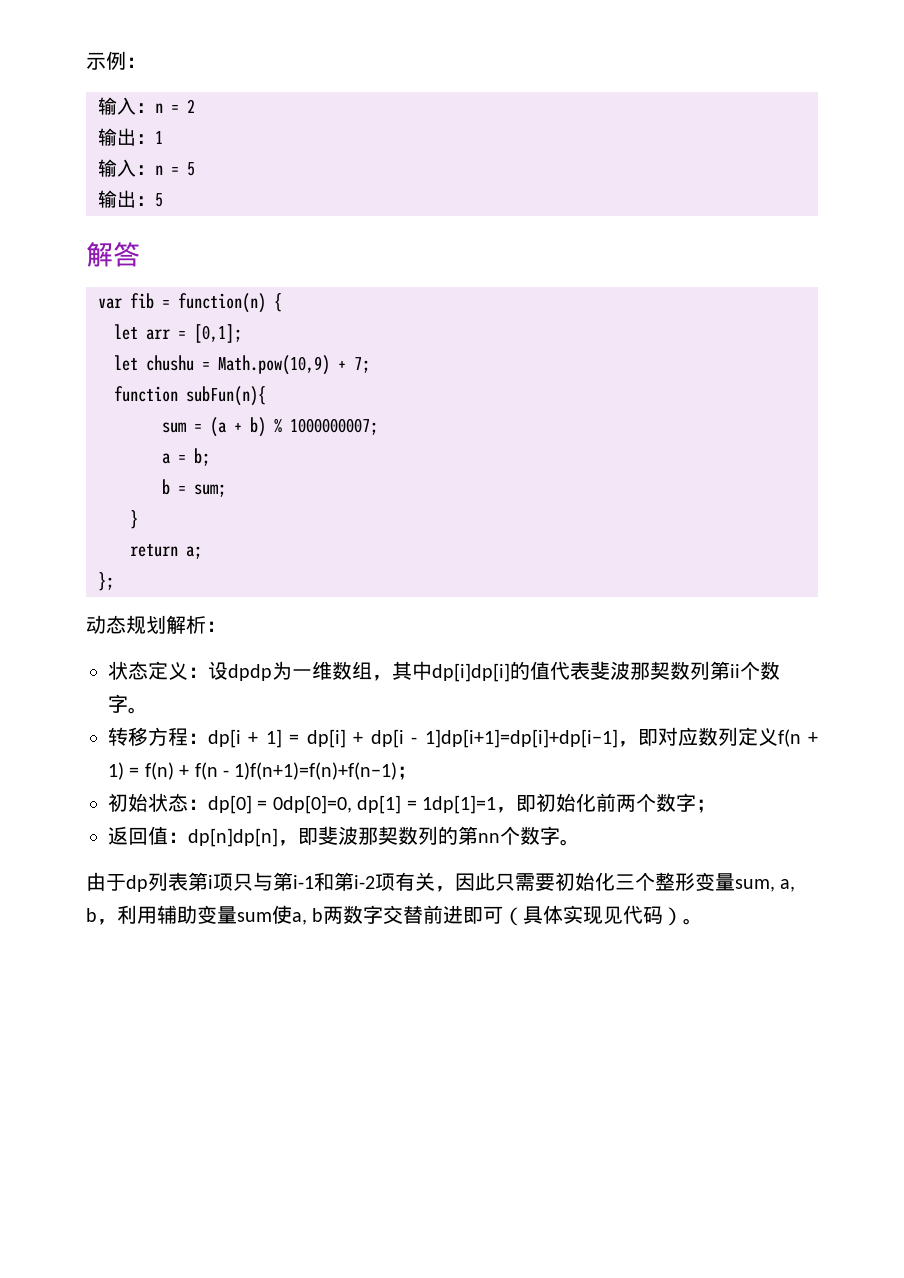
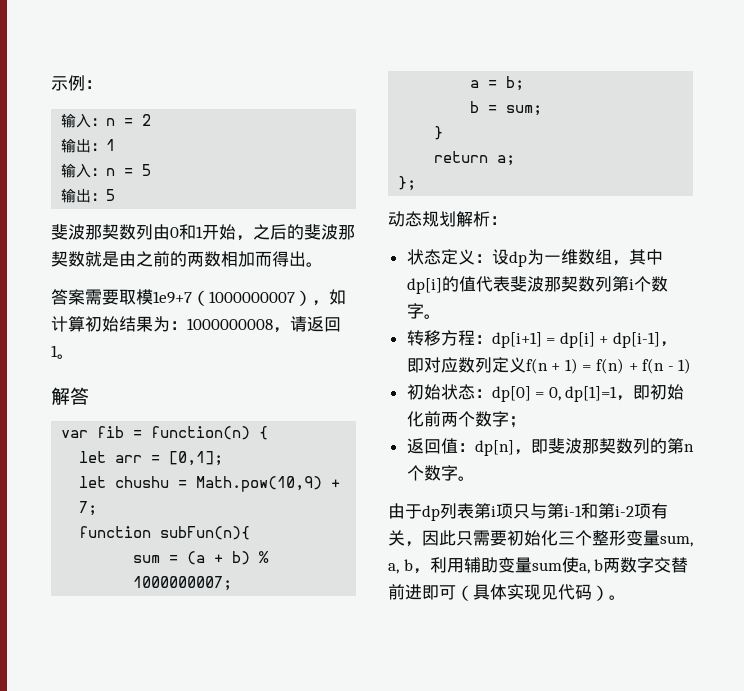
+ 斐波那契数列由0和1开始，之后的斐波那契数就是由之前的两数相加而得出。
+ 答案需要取模1e9+7（1000000007），如计算初始结果为：1000000008，请返回1。
- 状态定义：设dpdp为一维数组，其中dp[i]dp[i]的值代表斐波那契数列第ii个数字。
+ 状态定义：设dp为一维数组，其中dp[i]的值代表斐波那契数列第i个数字。
- 转移方程：dp[i + 1] = dp[i] + dp[i - 1]dp[i+1]=dp[i]+dp[i−1]，即对应数列定义f(n + 1) = f(n) + f(n - 1)f(n+1)=f(n)+f(n−1)；
+ 转移方程：dp[i+1] = dp[i] + dp[i-1]，即对应数列定义f(n + 1) = f(n) + f(n - 1)
- 初始状态：dp[0] = 0dp[0]=0, dp[1] = 1dp[1]=1，即初始化前两个数字；
+ 初始状态：dp[0] = 0, dp[1]=1，即初始化前两个数字；
- 返回值：dp[n]dp[n]，即斐波那契数列的第nn个数字。
+ 返回值：dp[n]，即斐波那契数列的第n个数字。

